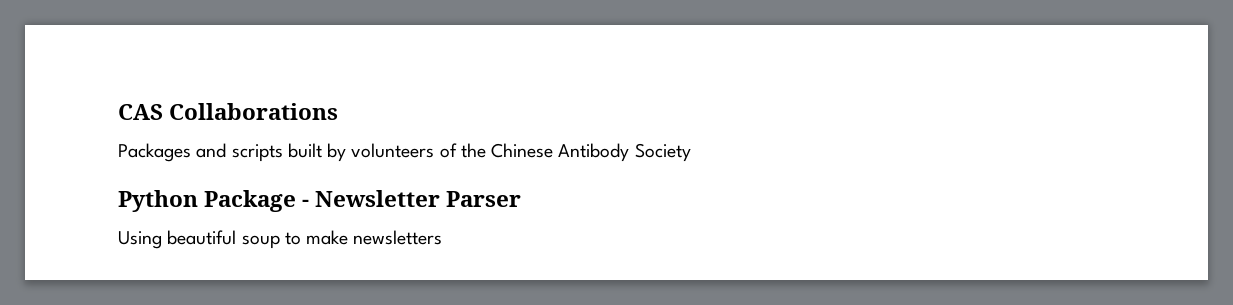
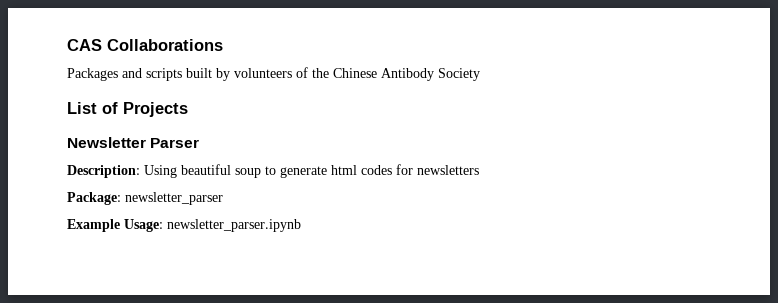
- Python Package - Newsletter Parser
+ List of Projects
+ Newsletter Parser
- Using beautiful soup to make newsletters
+ Description: Using beautiful soup to generate html codes for newsletters
+ Package: newsletter_parser
+ Example Usage: newsletter_parser.ipynb

